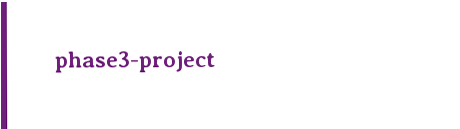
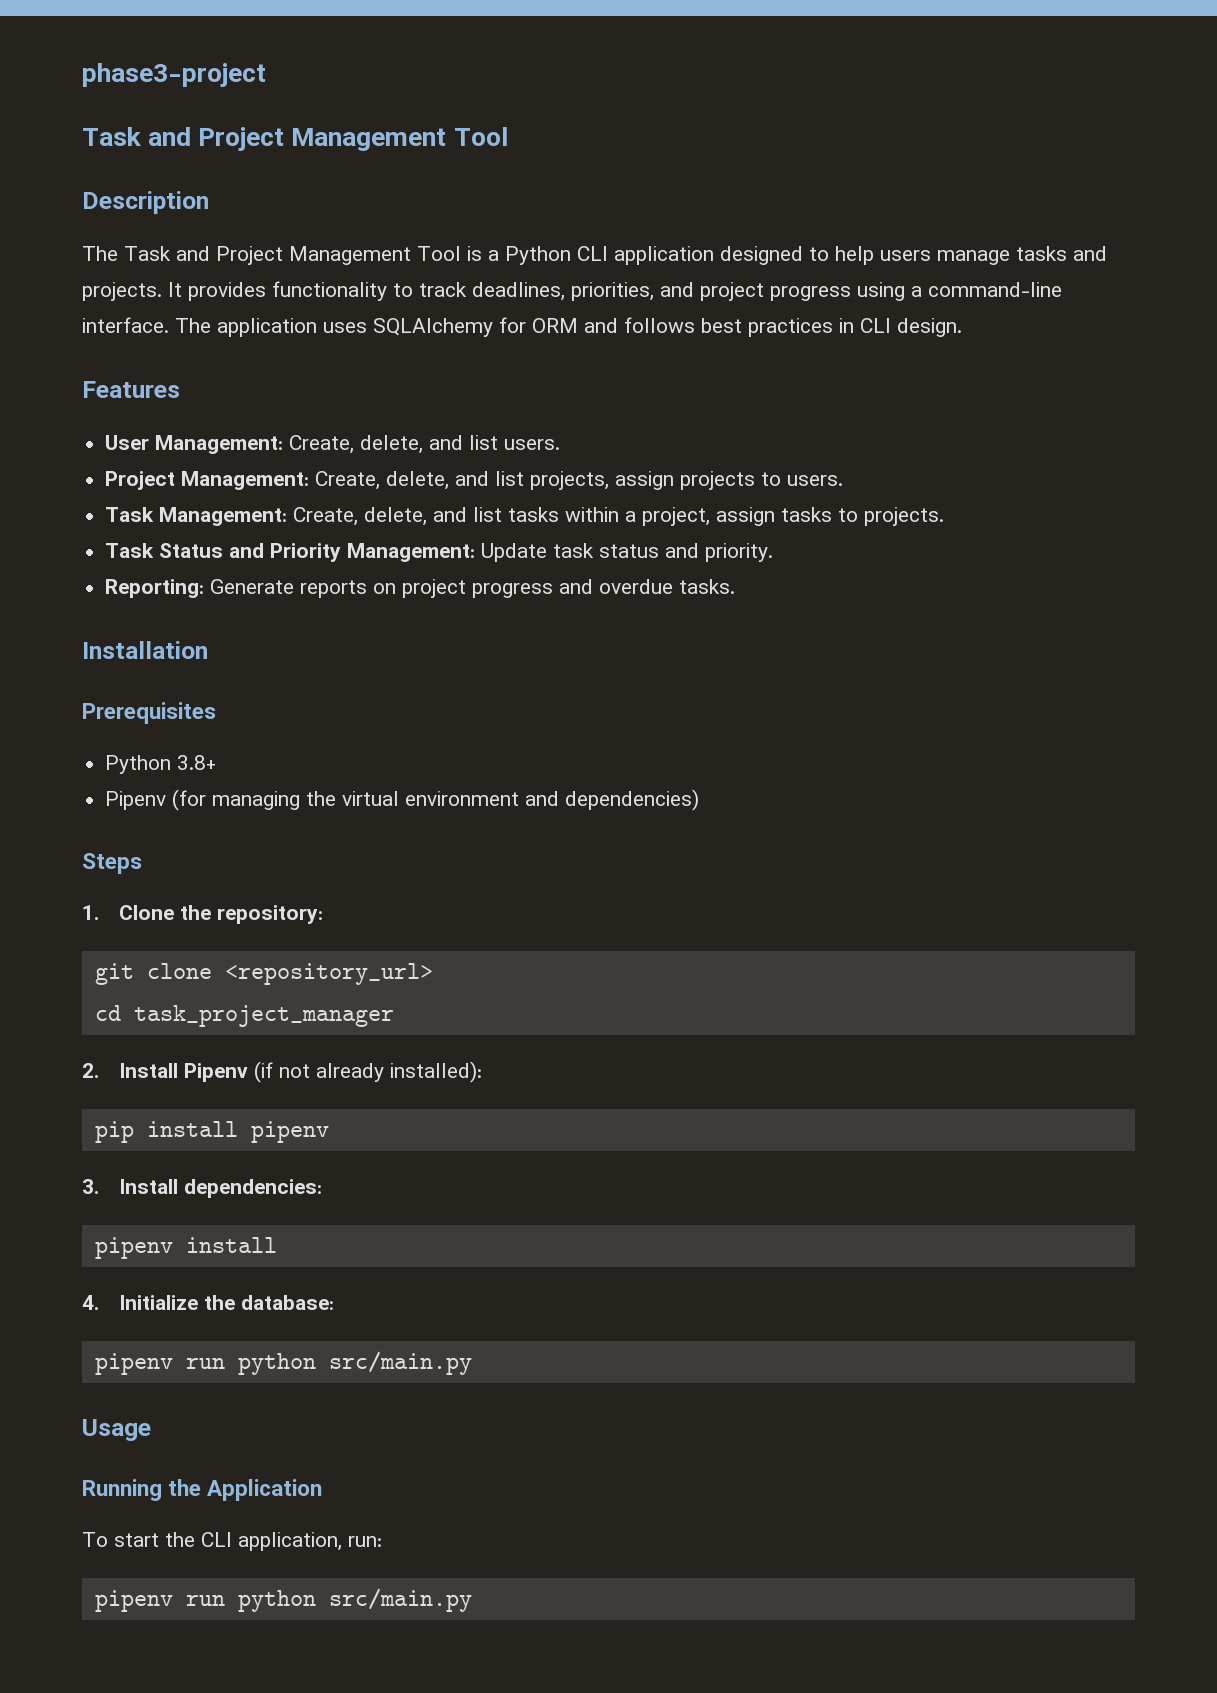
  phase3-project
+ Task and Project Management Tool
+ Description
+ The Task and Project Management Tool is a Python CLI application designed to help users manage tasks and projects. It provides functionality to track deadlines, priorities, and project progress using a command-line interface. The application uses SQLAlchemy for ORM and follows best practices in CLI design.
+ Features
+ User Management: Create, delete, and list users.
+ Project Management: Create, delete, and list projects, assign projects to users.
+ Task Management: Create, delete, and list tasks within a project, assign tasks to projects.
+ Task Status and Priority Management: Update task status and priority.
+ Reporting: Generate reports on project progress and overdue tasks.
+ Installation
+ Prerequisites
+ Python 3.8+
+ Pipenv (for managing the virtual environment and dependencies)
+ Steps
+ 1. Clone the repository:
+ git clone <repository_url>
+ cd task_project_manager
+ 2. Install Pipenv (if not already installed):
+ pip install pipenv
+ 3. Install dependencies:
+ pipenv install
+ 4. Initialize the database:
+ pipenv run python src/main.py
+ Usage
+ Running the Application
+ To start the CLI application, run:
+ pipenv run python src/main.py

